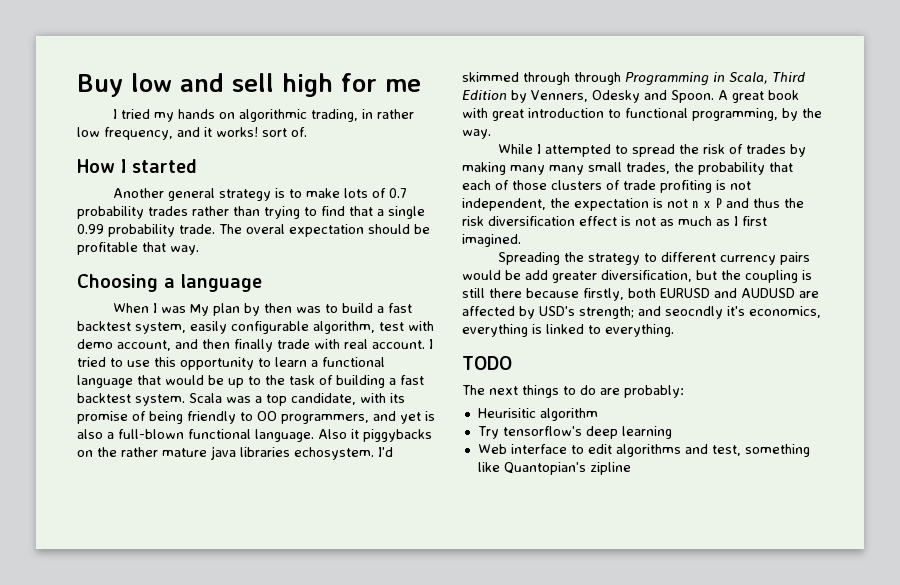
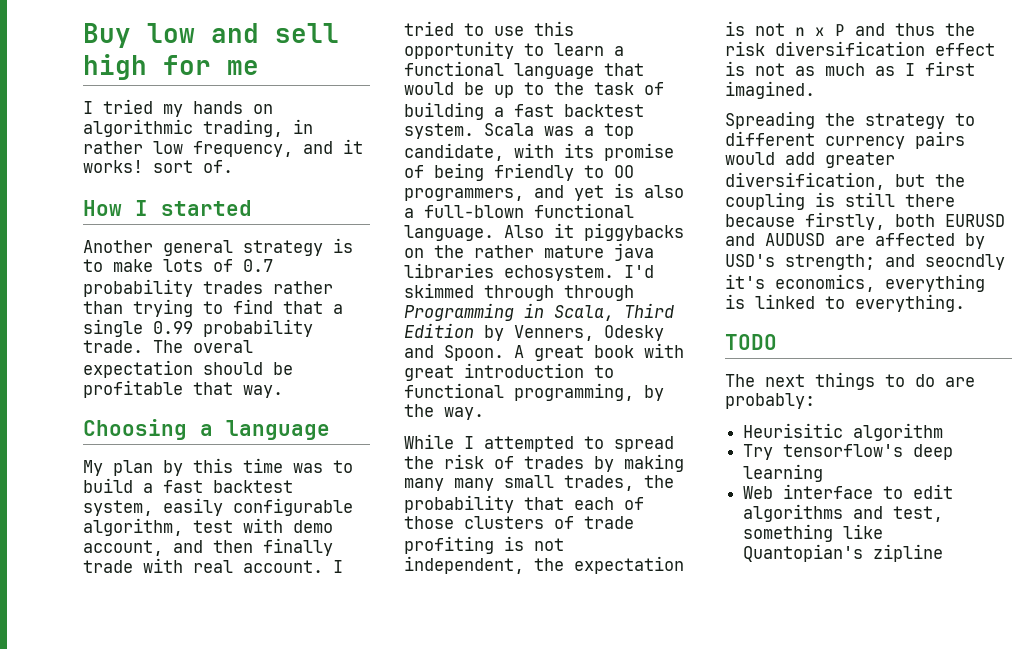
- When I was My plan by then was to build a fast backtest system, easily configurable algorithm, test with demo account, and then finally trade with real account.
+ My plan by this time was to build a fast backtest system, easily configurable algorithm, test with demo account, and then finally trade with real account.
- Spreading the strategy to different currency pairs would be add greater diversification, but the coupling is still there because firstly, both EURUSD and AUDUSD are affected by USD's strength; and seocndly it's economics, everything is linked to everything.
+ Spreading the strategy to different currency pairs would add greater diversification, but the coupling is still there because firstly, both EURUSD and AUDUSD are affected by USD's strength; and seocndly it's economics, everything is linked to everything.

